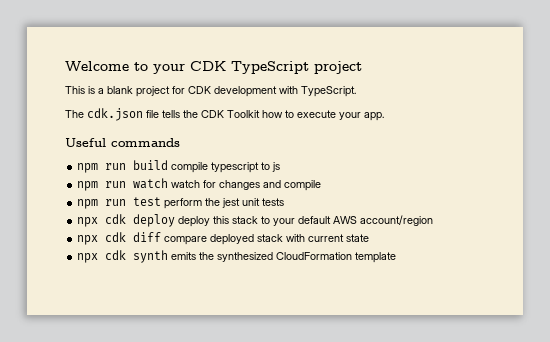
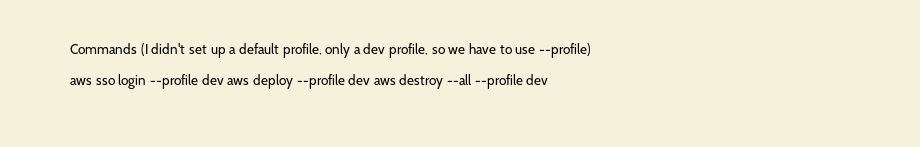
- Welcome to your CDK TypeScript project
- This is a blank project for CDK development with TypeScript.
- The cdk.json file tells the CDK Toolkit how to execute your app.
- Useful commands
- npm run build compile typescript to js
- npm run watch watch for changes and compile
- npm run test perform the jest unit tests
- npx cdk deploy deploy this stack to your default AWS account/region
- npx cdk diff compare deployed stack with current state
- npx cdk synth emits the synthesized CloudFormation template
+ Commands (I didn't set up a default profile, only a dev profile, so we have to use --profile)
+ aws sso login --profile dev aws deploy --profile dev aws destroy --all --profile dev

